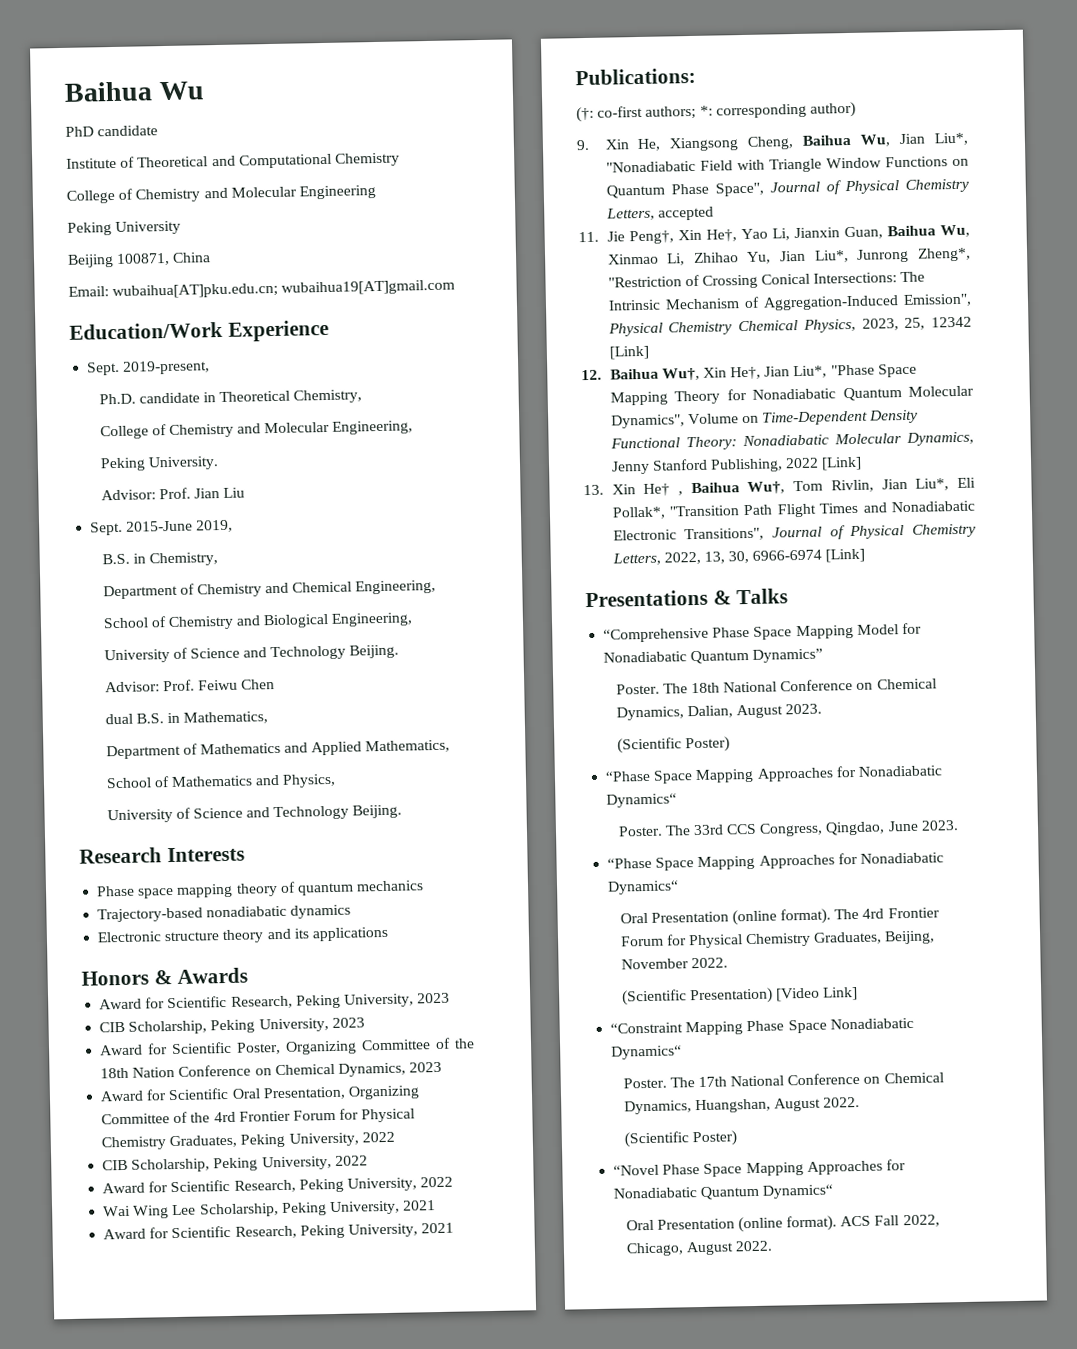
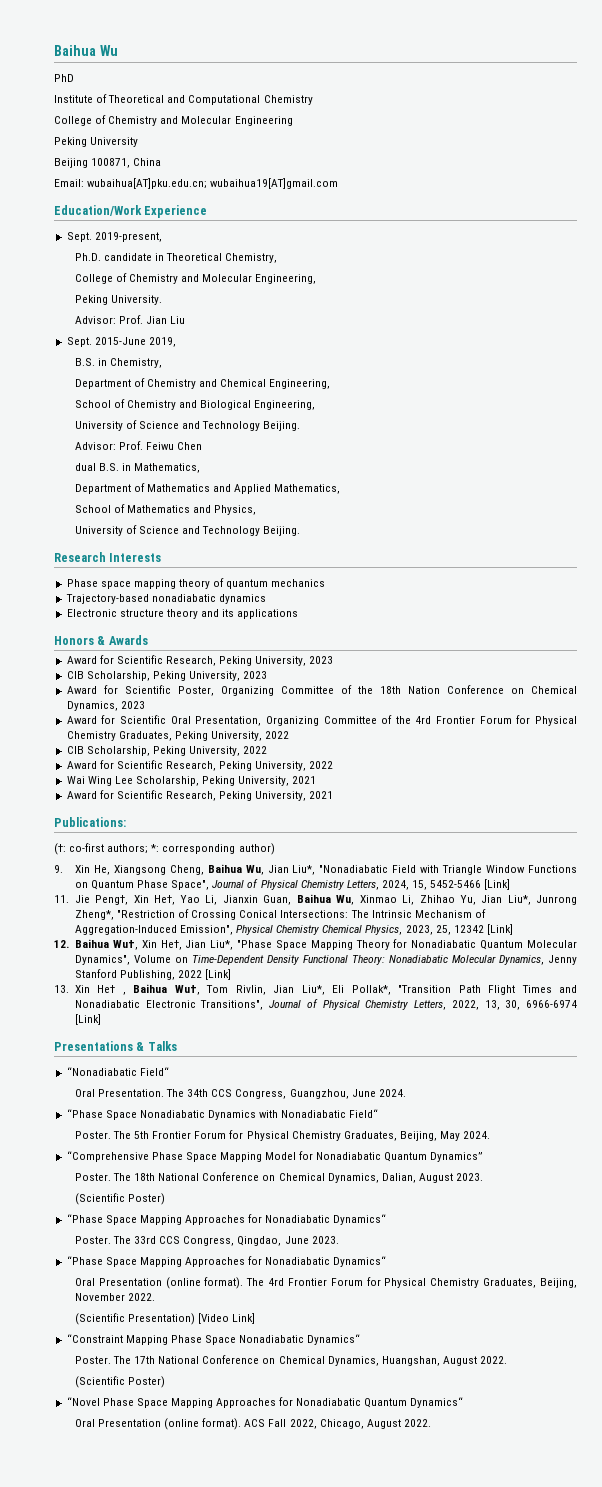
- PhD candidate
+ PhD
- 9. Xin He, Xiangsong Cheng, Baihua Wu, Jian Liu*, "Nonadiabatic Field with Triangle Window Functions on Quantum Phase Space", Journal of Physical Chemistry Letters, accepted
+ 9. Xin He, Xiangsong Cheng, Baihua Wu, Jian Liu*, "Nonadiabatic Field with Triangle Window Functions on Quantum Phase Space", Journal of Physical Chemistry Letters, 2024, 15, 5452-5466 [Link]
+ “Nonadiabatic Field“
+ Oral Presentation. The 34th CCS Congress, Guangzhou, June 2024.
+ “Phase Space Nonadiabatic Dynamics with Nonadiabatic Field“
+ Poster. The 5th Frontier Forum for Physical Chemistry Graduates, Beijing, May 2024.

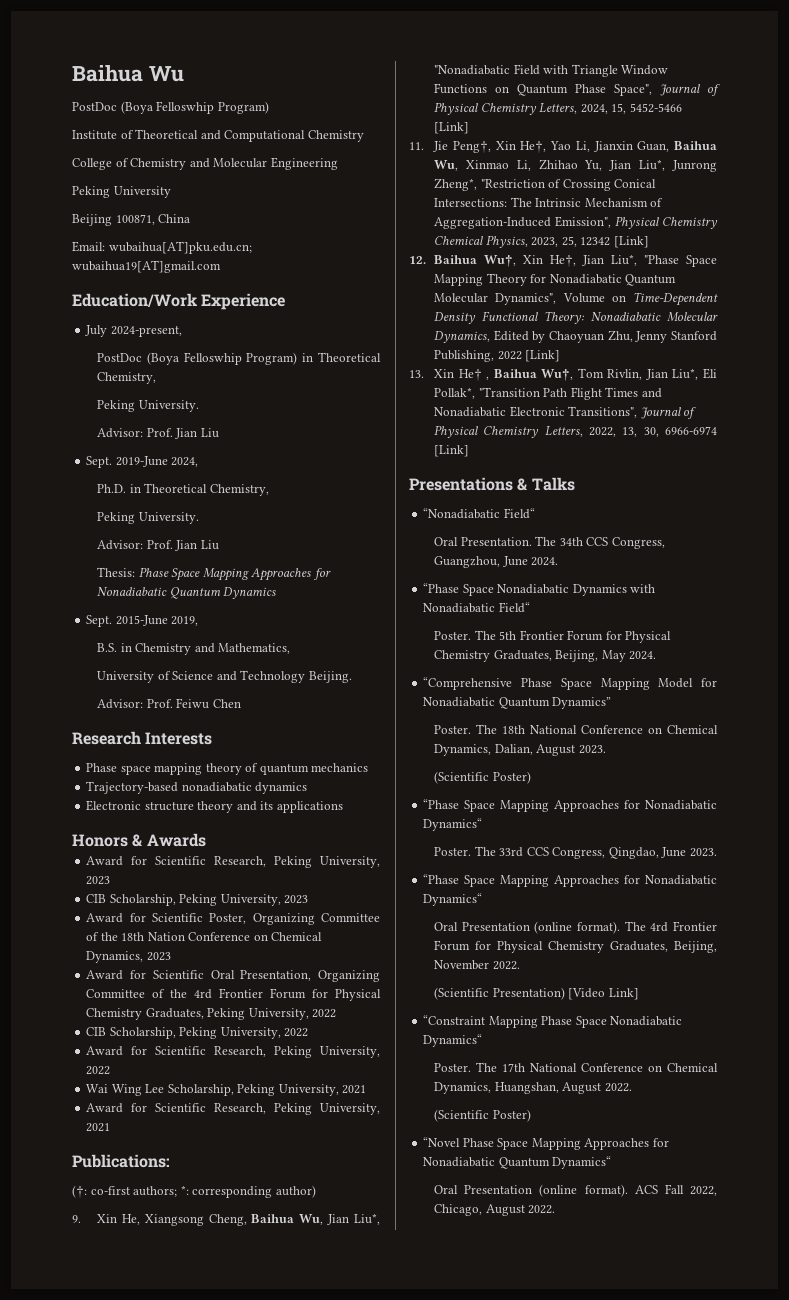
  Baihua Wu
- PhD
+ PostDoc (Boya Felloswhip Program)
- Sept. 2019-present,
- Ph.D. candidate in Theoretical Chemistry,
- College of Chemistry and Molecular Engineering,
+ July 2024-present,
+ PostDoc (Boya Felloswhip Program) in Theoretical Chemistry,
  Peking University.
  Advisor: Prof. Jian Liu
+ Sept. 2019-June 2024,
+ Ph.D. in Theoretical Chemistry,
+ Peking University.
+ Advisor: Prof. Jian Liu
+ Thesis: Phase Space Mapping Approaches for Nonadiabatic Quantum Dynamics
- B.S. in Chemistry,
- Department of Chemistry and Chemical Engineering,
- School of Chemistry and Biological Engineering,
+ B.S. in Chemistry and Mathematics,
- dual B.S. in Mathematics,
- Department of Mathematics and Applied Mathematics,
- School of Mathematics and Physics,
- University of Science and Technology Beijing.
- 12. Baihua Wu†, Xin He†, Jian Liu*, "Phase Space Mapping Theory for Nonadiabatic Quantum Molecular Dynamics", Volume on Time-Dependent Density Functional Theory: Nonadiabatic Molecular Dynamics, Jenny Stanford Publishing, 2022 [Link]
+ 12. Baihua Wu†, Xin He†, Jian Liu*, "Phase Space Mapping Theory for Nonadiabatic Quantum Molecular Dynamics", Volume on Time-Dependent Density Functional Theory: Nonadiabatic Molecular Dynamics, Edited by Chaoyuan Zhu, Jenny Stanford Publishing, 2022 [Link]

